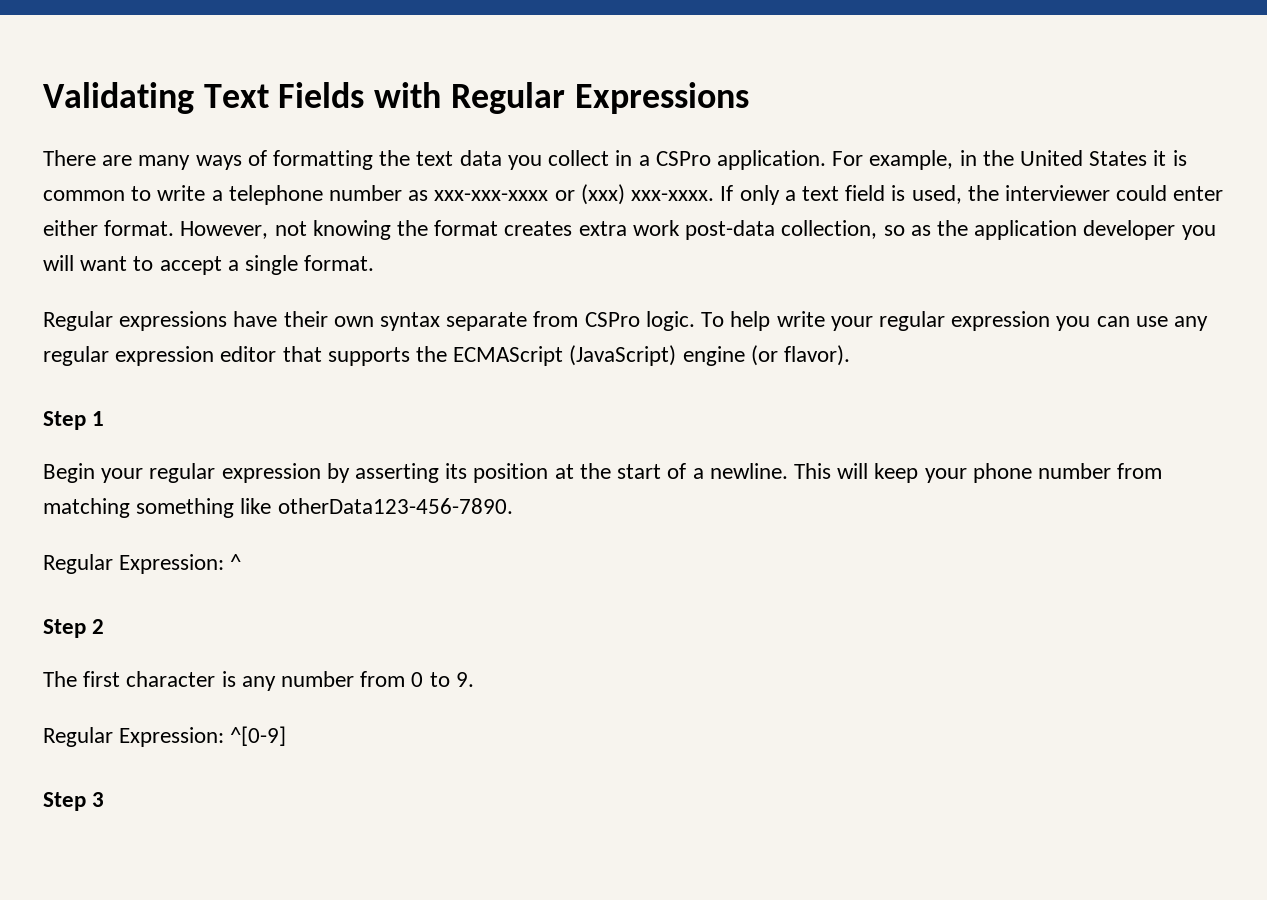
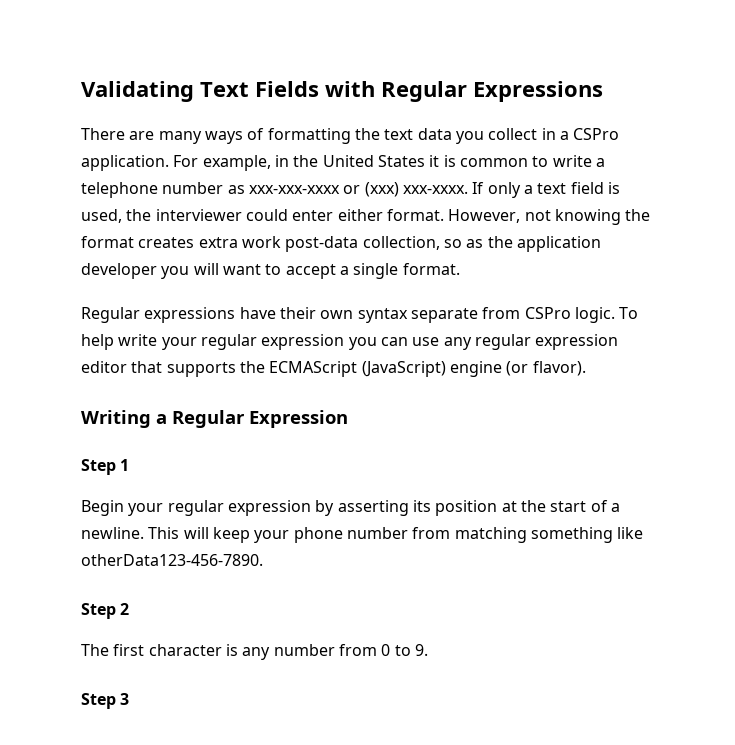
+ Writing a Regular Expression
- Regular Expression: ^
- Regular Expression: ^[0-9]

